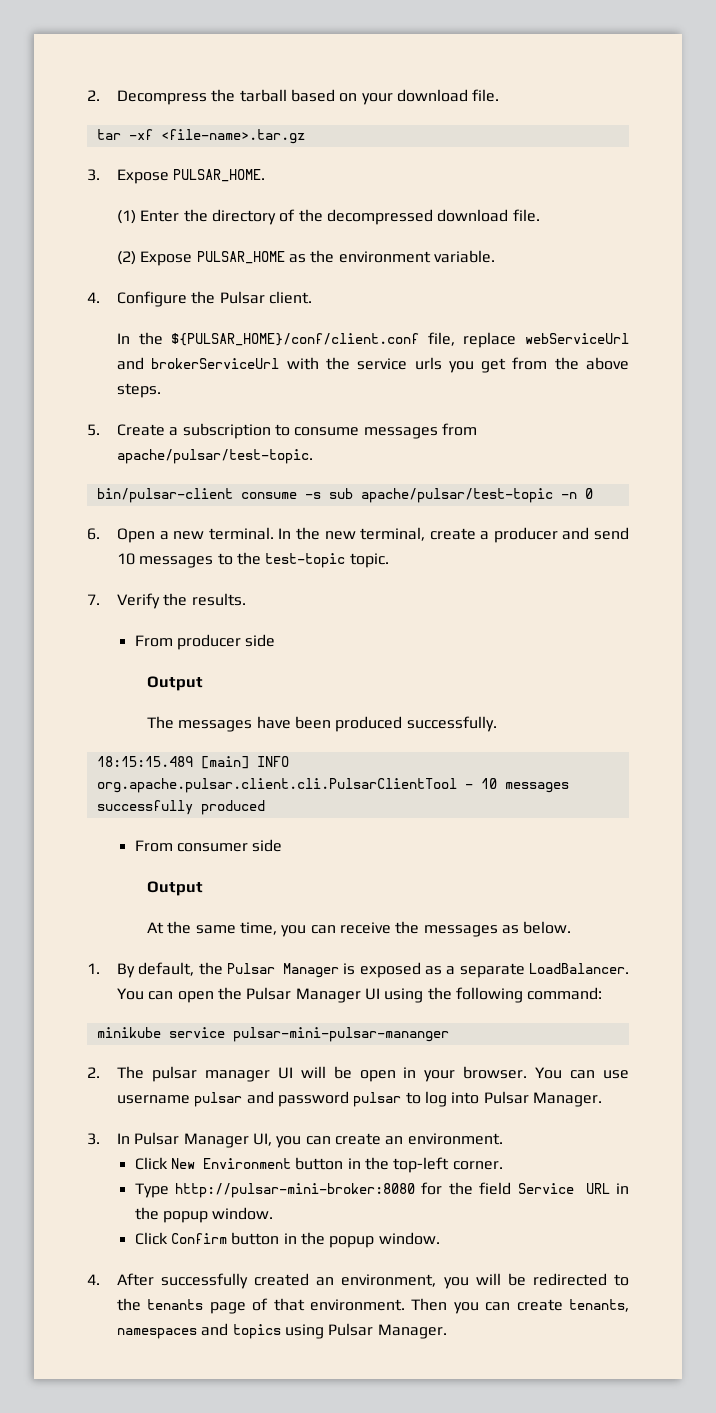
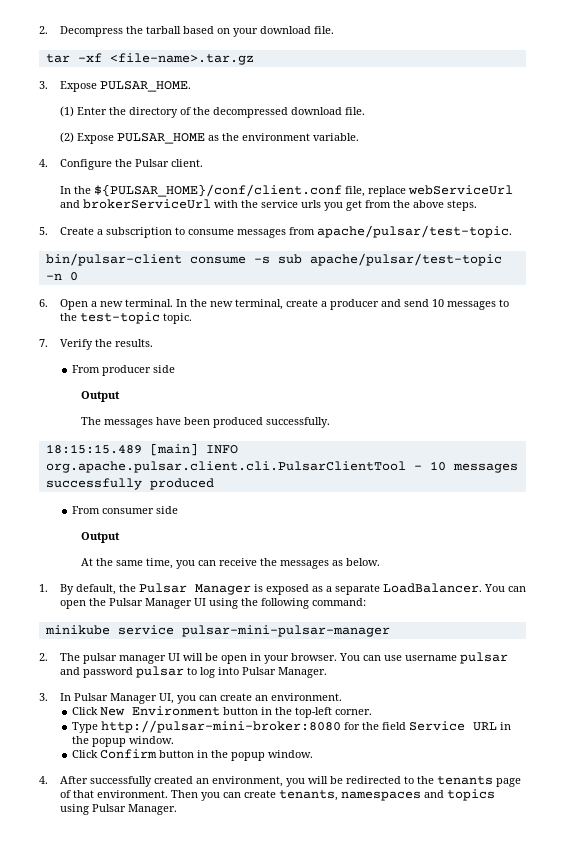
- minikube service pulsar-mini-pulsar-mananger
+ minikube service pulsar-mini-pulsar-manager

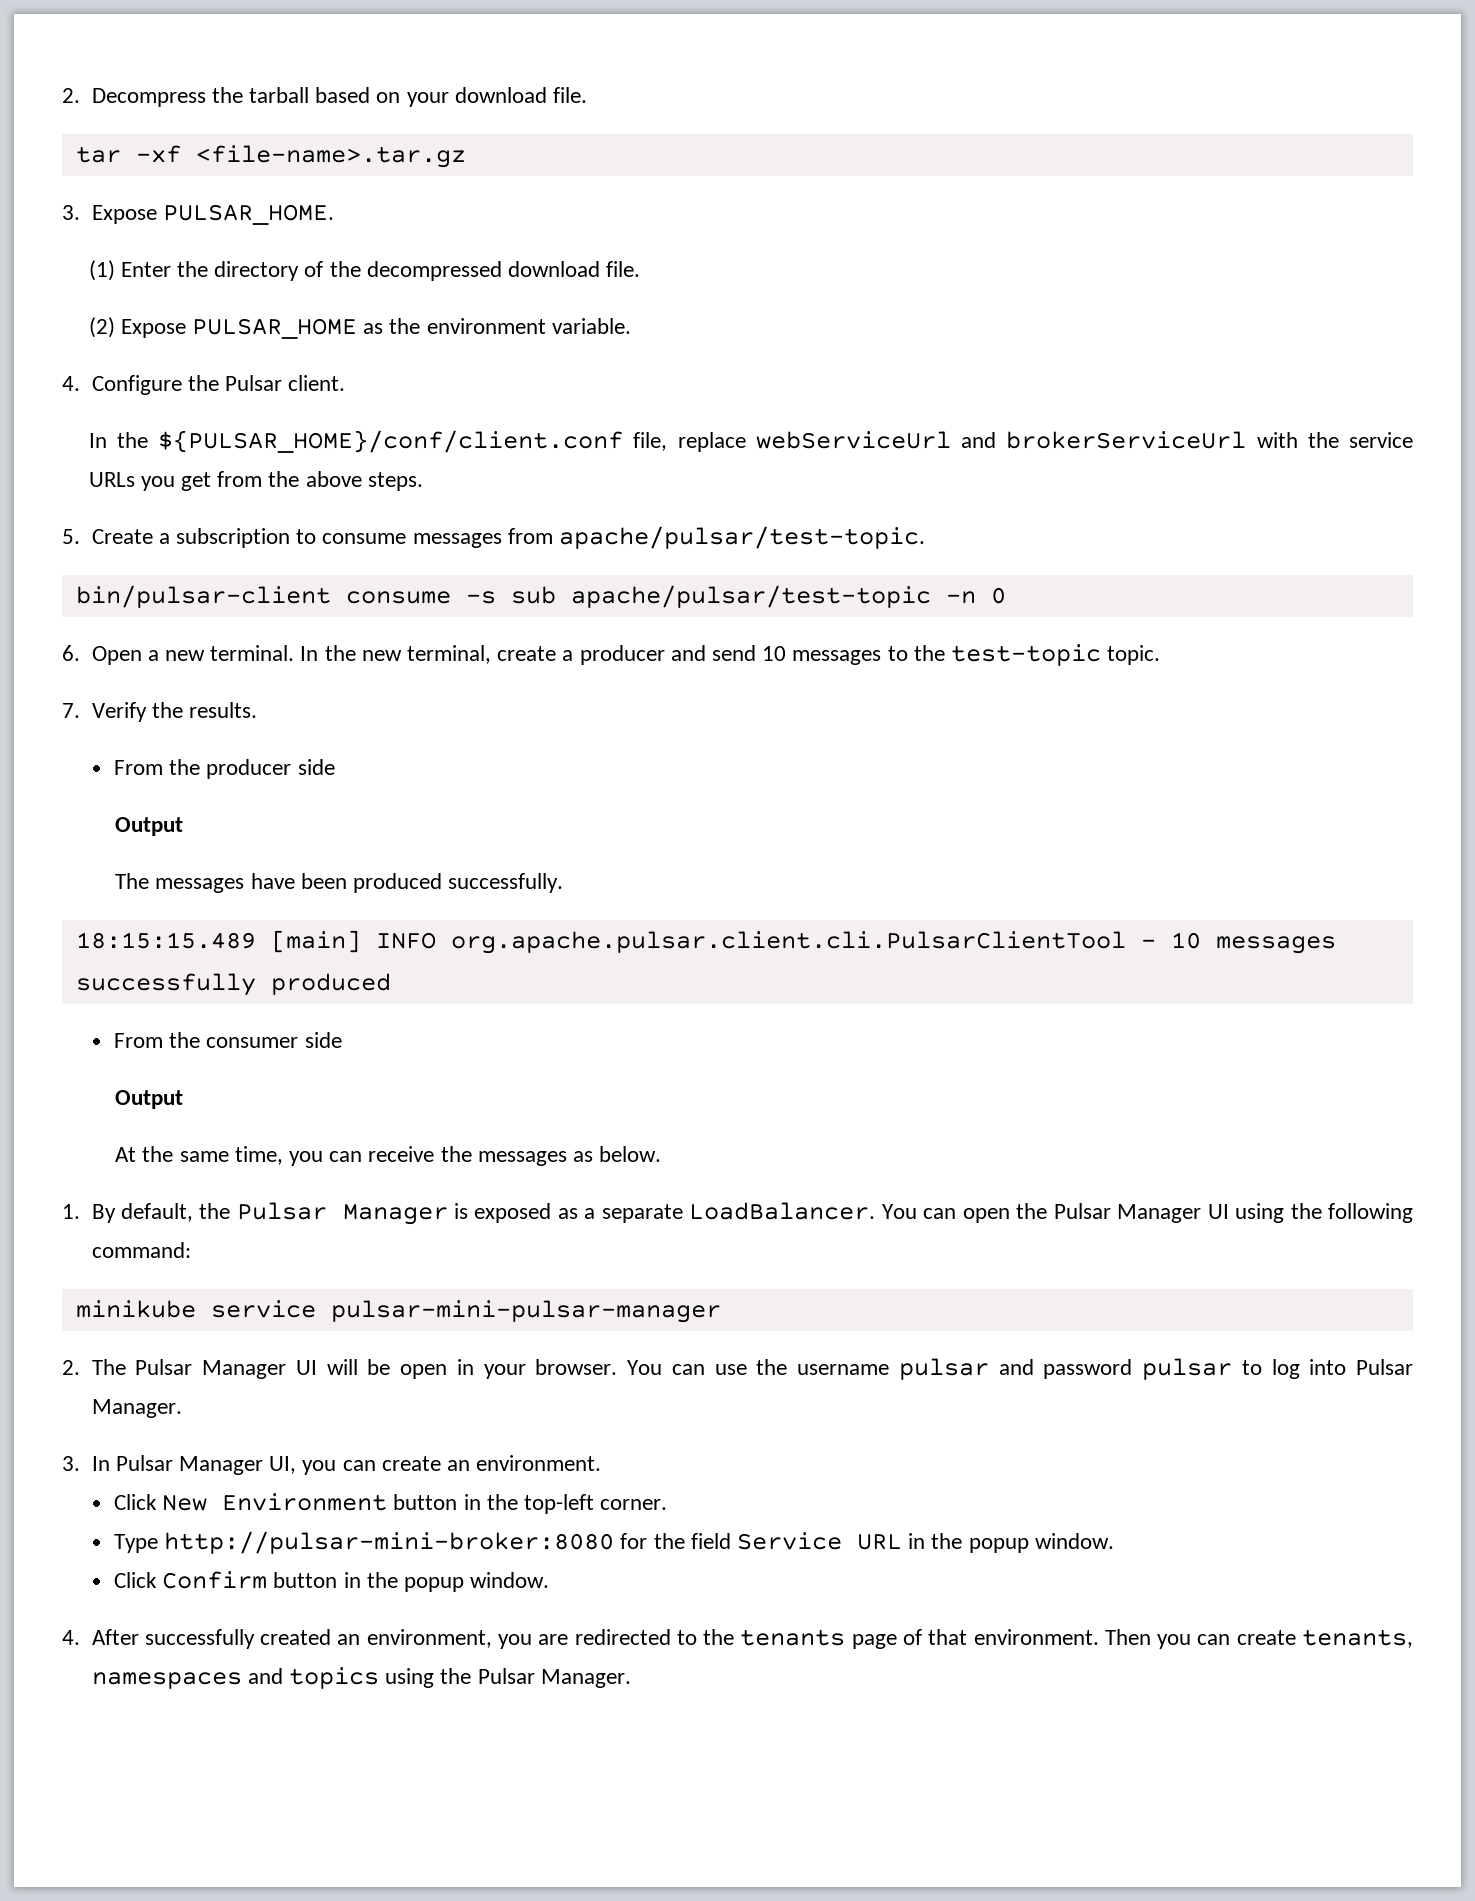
- In the ${PULSAR_HOME}/conf/client.conf file, replace webServiceUrl and brokerServiceUrl with the service urls you get from the above steps.
+ In the ${PULSAR_HOME}/conf/client.conf file, replace webServiceUrl and brokerServiceUrl with the service URLs you get from the above steps.
- From producer side
+ From the producer side
- From consumer side
+ From the consumer side
- 2. The pulsar manager UI will be open in your browser.
+ 2. The Pulsar Manager UI will be open in your browser.
- You can use username pulsar and password pulsar to log into Pulsar Manager.
+ You can use the username pulsar and password pulsar to log into Pulsar Manager.
- 4. After successfully created an environment, you will be redirected to the tenants page of that environment.
+ 4. After successfully created an environment, you are redirected to the tenants page of that environment.
- Then you can create tenants, namespaces and topics using Pulsar Manager.
+ Then you can create tenants, namespaces and topics using the Pulsar Manager.

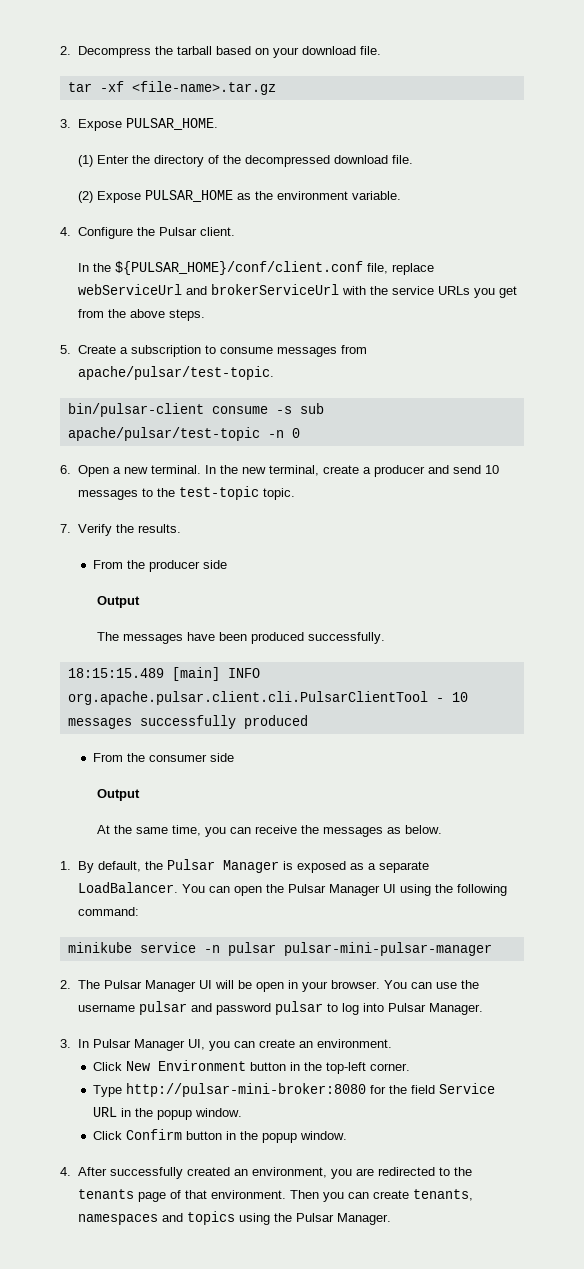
- minikube service pulsar-mini-pulsar-manager
+ minikube service -n pulsar pulsar-mini-pulsar-manager

